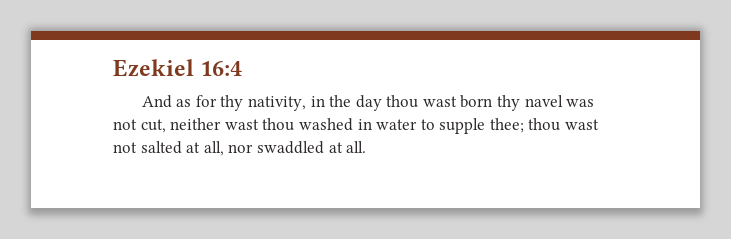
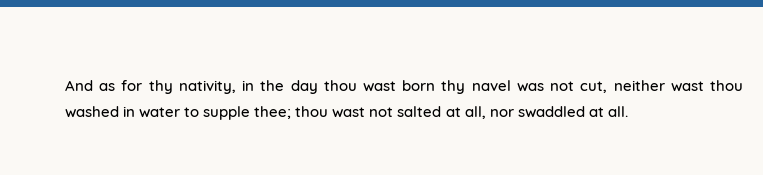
- Ezekiel 16:4

